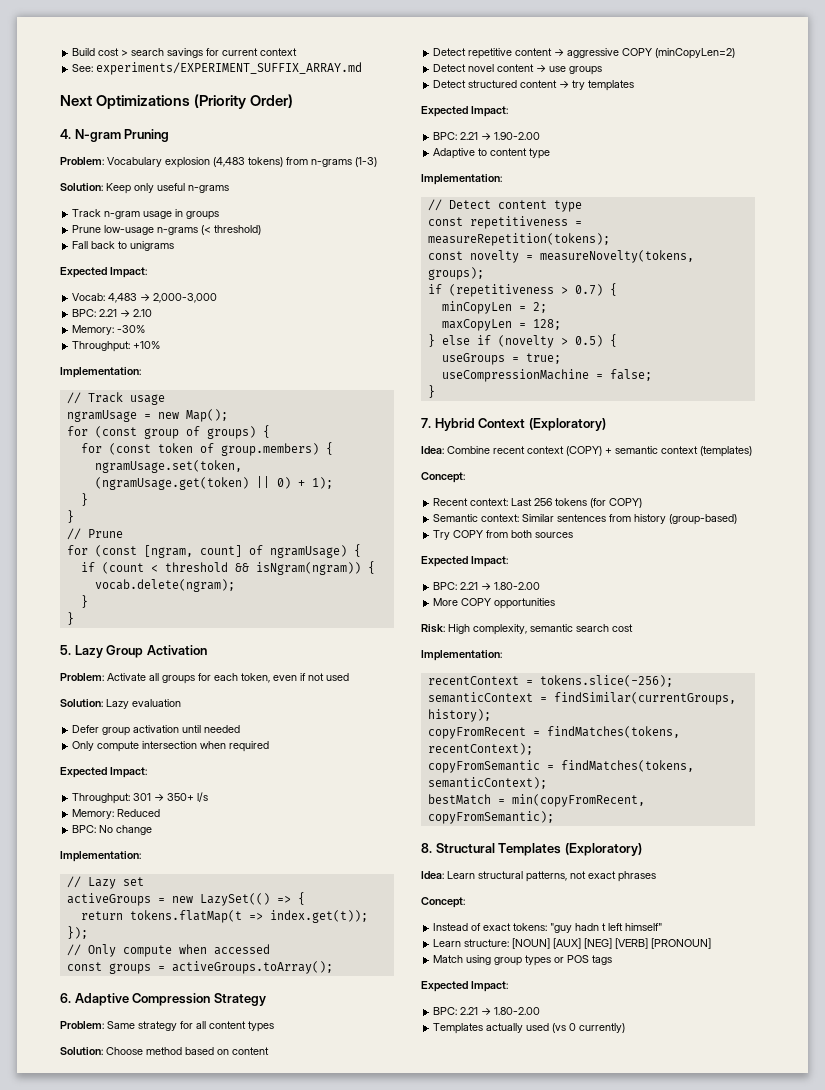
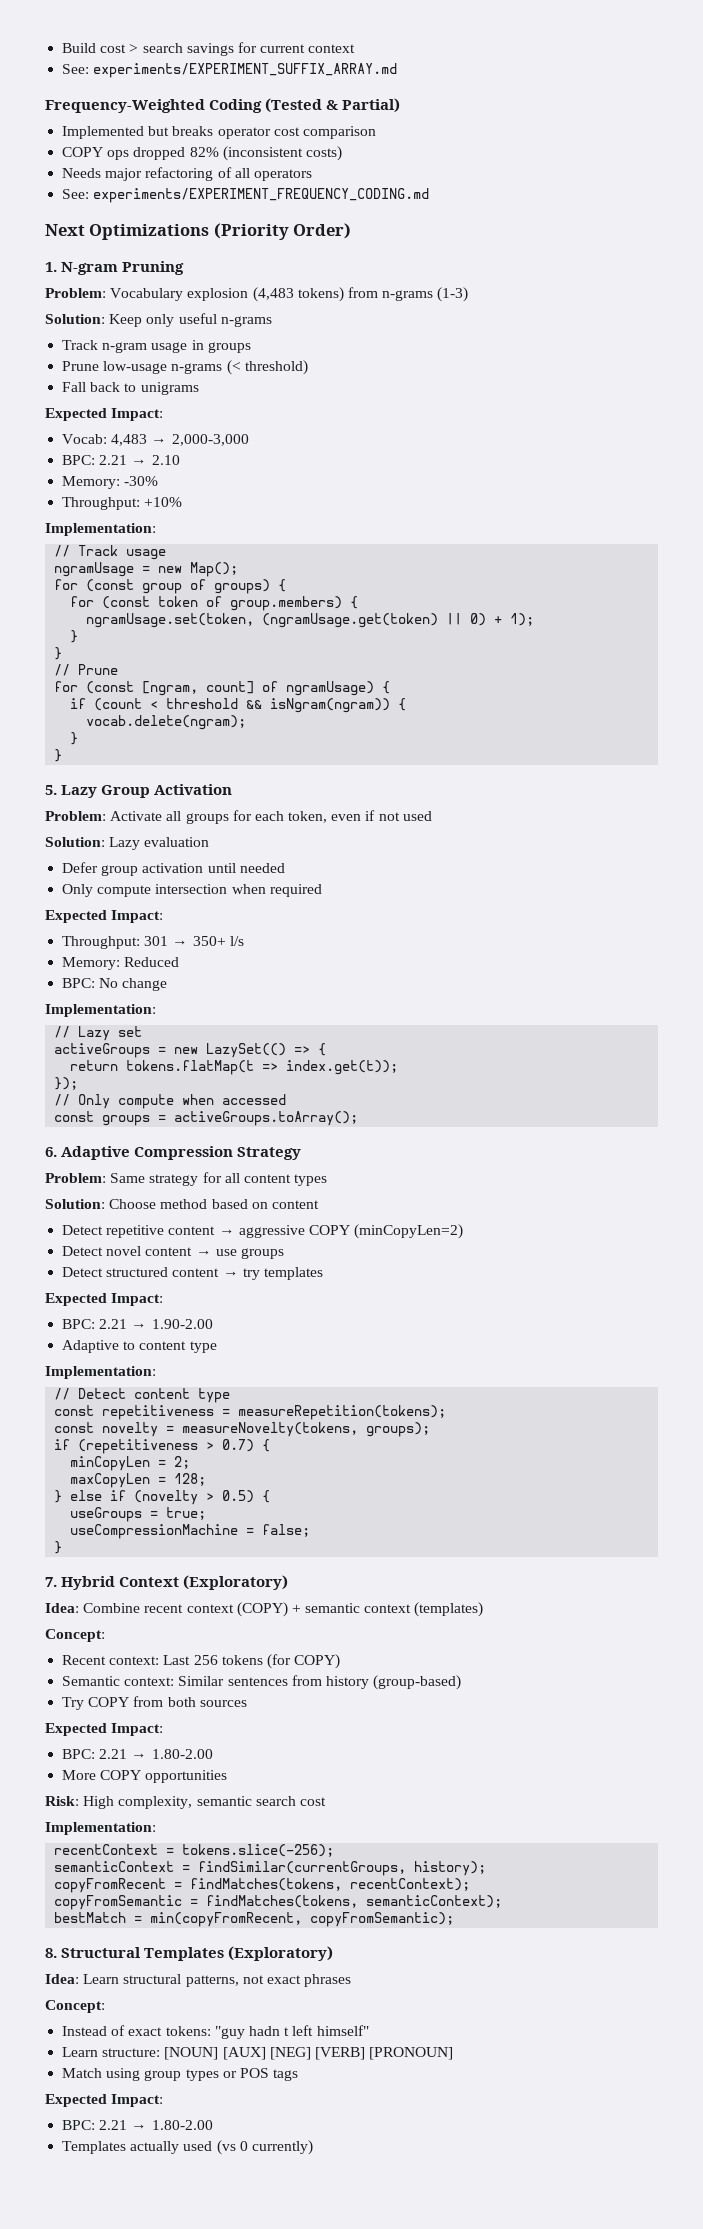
+ Frequency-Weighted Coding (Tested & Partial)
+ Implemented but breaks operator cost comparison
+ COPY ops dropped 82% (inconsistent costs)
+ Needs major refactoring of all operators
+ See: experiments/EXPERIMENT_FREQUENCY_CODING.md
- 4. N-gram Pruning
+ 1. N-gram Pruning

